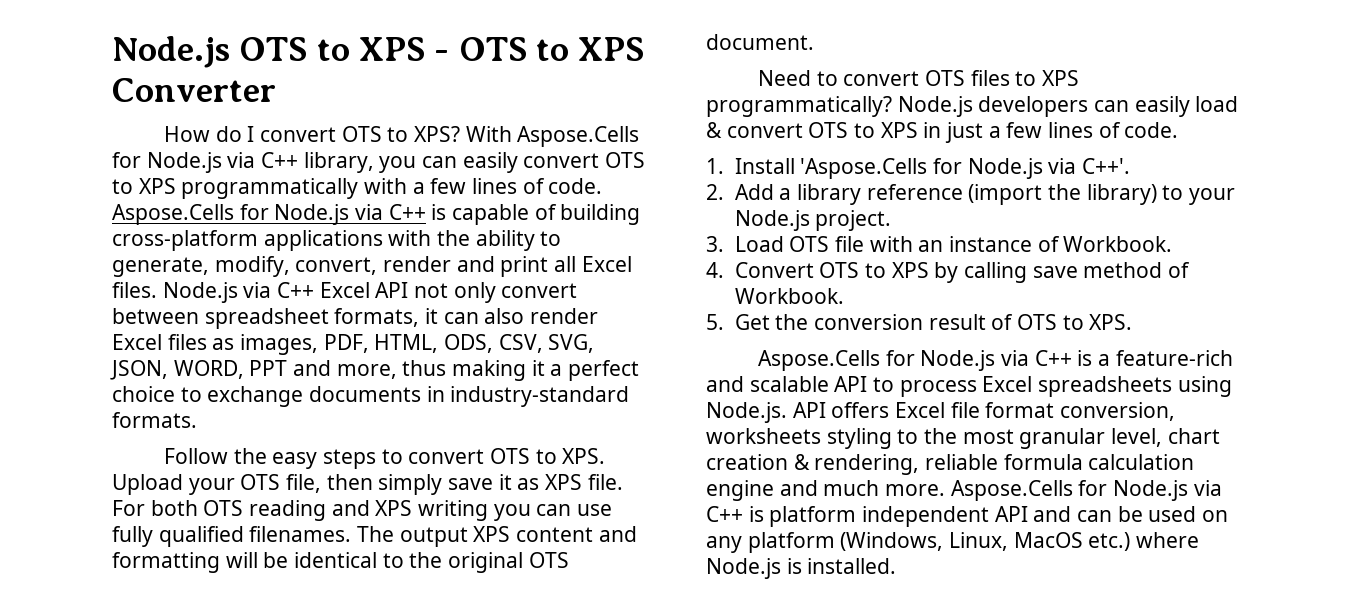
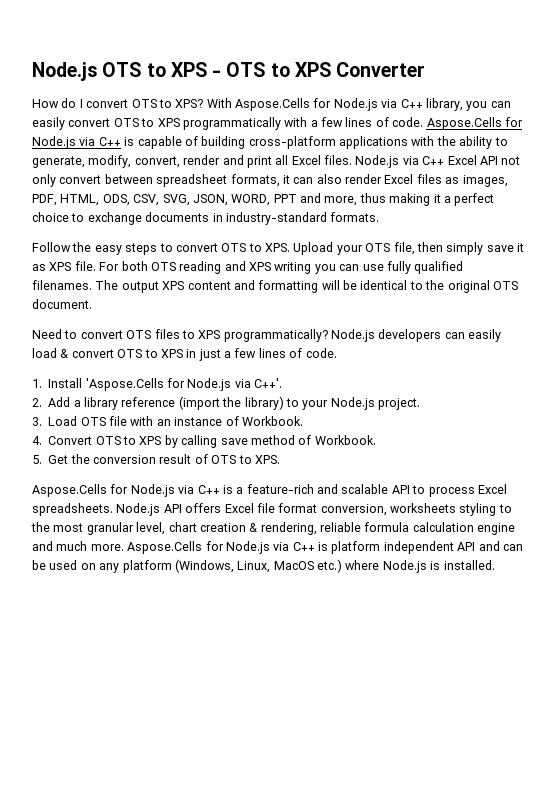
- Aspose.Cells for Node.js via C++ is a feature-rich and scalable API to process Excel spreadsheets using Node.js. API offers Excel file format conversion, worksheets styling to the most granular level, chart creation & rendering, reliable formula calculation engine and much more.
+ Aspose.Cells for Node.js via C++ is a feature-rich and scalable API to process Excel spreadsheets. Node.js API offers Excel file format conversion, worksheets styling to the most granular level, chart creation & rendering, reliable formula calculation engine and much more.

